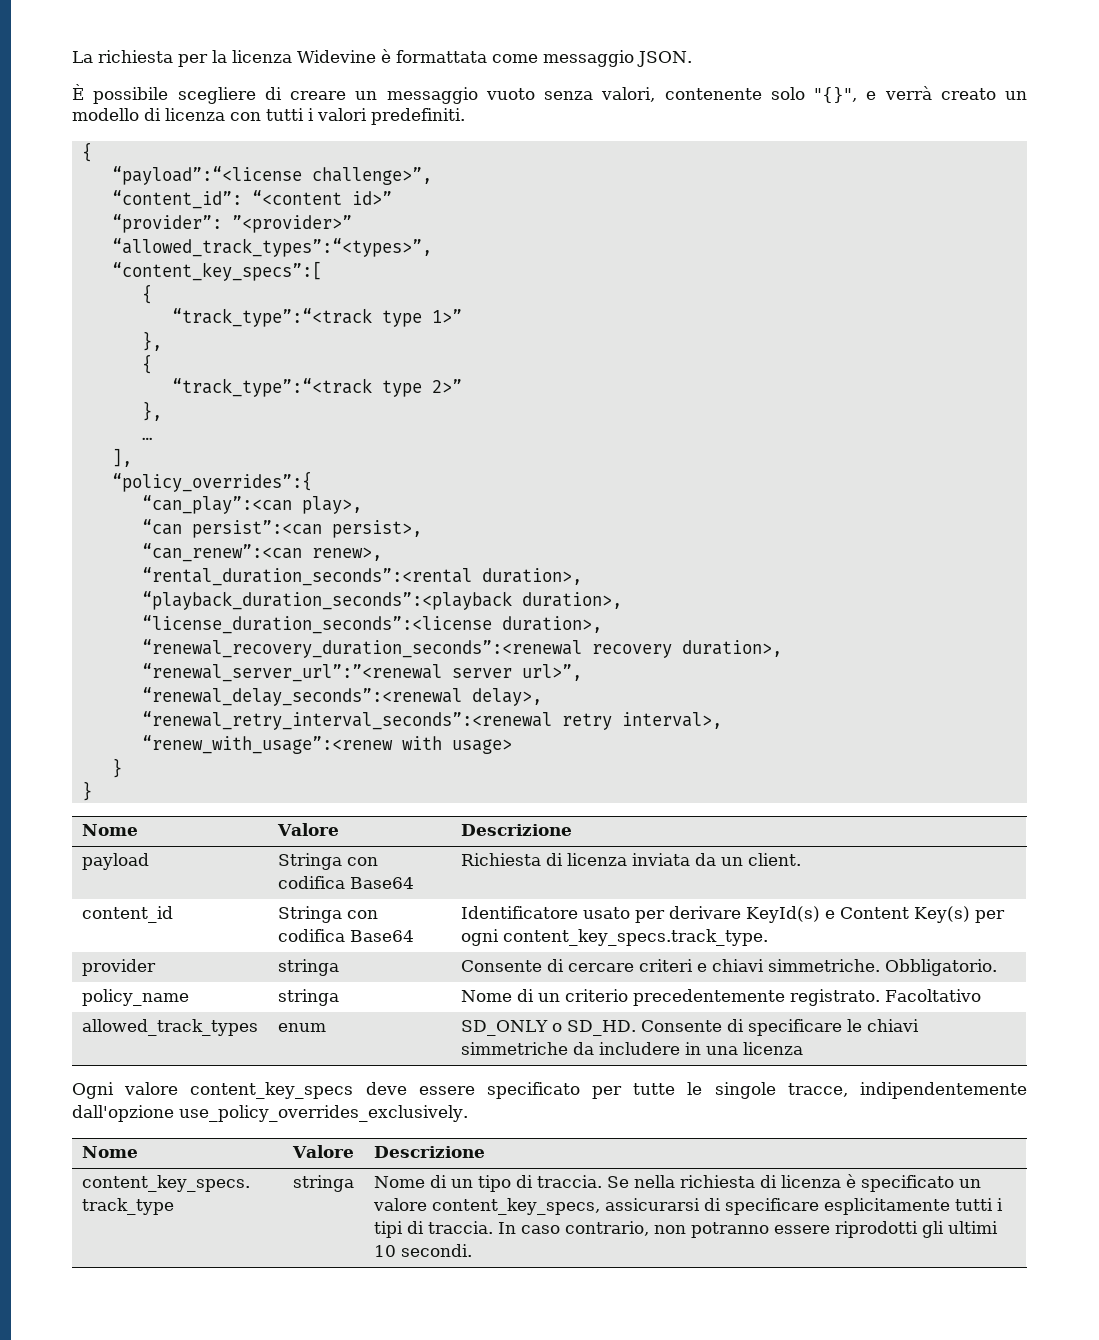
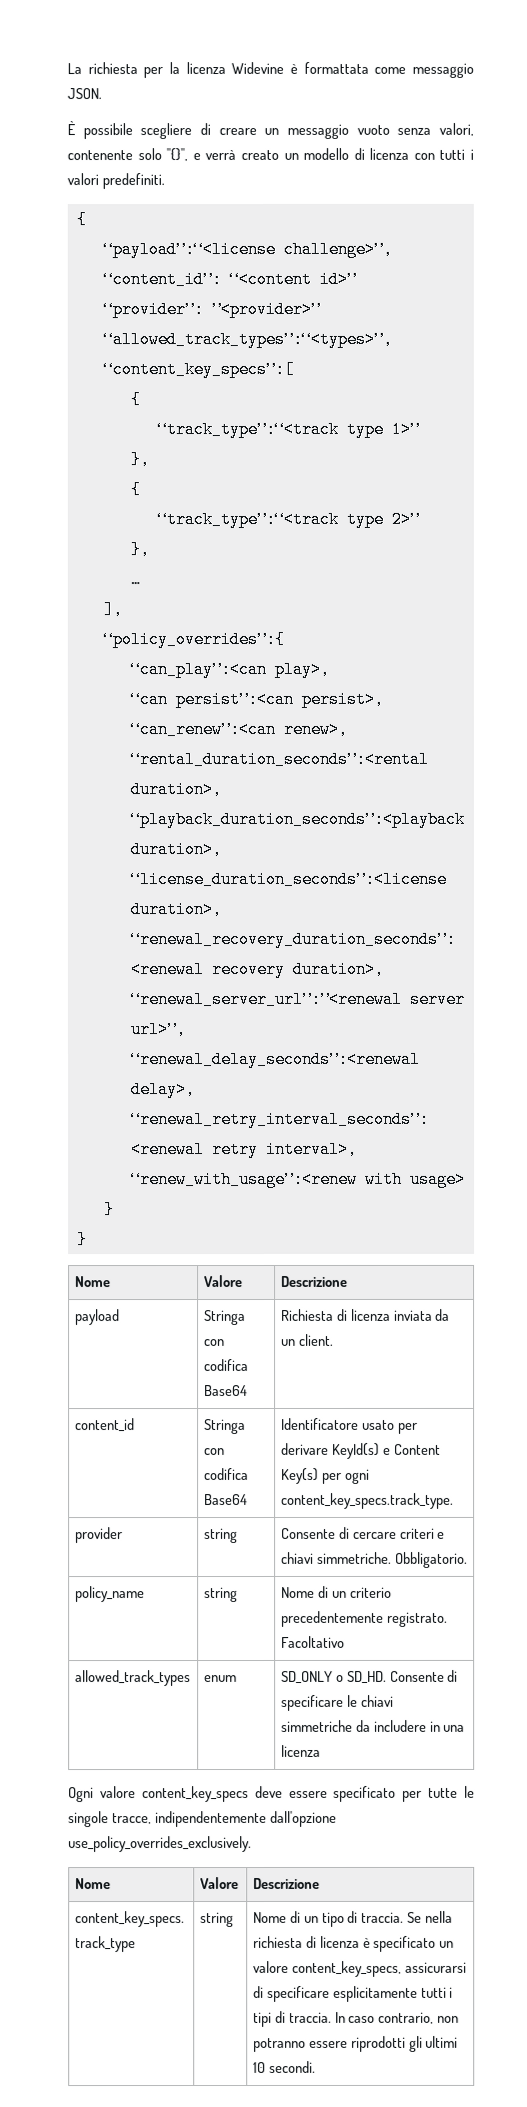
- provider | stringa | Consente di cercare criteri e chiavi simmetriche. Obbligatorio.
+ provider | string | Consente di cercare criteri e chiavi simmetriche. Obbligatorio.
- policy_name | stringa | Nome di un criterio precedentemente registrato. Facoltativo
+ policy_name | string | Nome di un criterio precedentemente registrato. Facoltativo
- content_key_specs. track_type | stringa | Nome di un tipo di traccia. Se nella richiesta di licenza è specificato un valore content_key_specs, assicurarsi di specificare esplicitamente tutti i tipi di traccia. In caso contrario, non potranno essere riprodotti gli ultimi 10 secondi.
+ content_key_specs. track_type | string | Nome di un tipo di traccia. Se nella richiesta di licenza è specificato un valore content_key_specs, assicurarsi di specificare esplicitamente tutti i tipi di traccia. In caso contrario, non potranno essere riprodotti gli ultimi 10 secondi.

